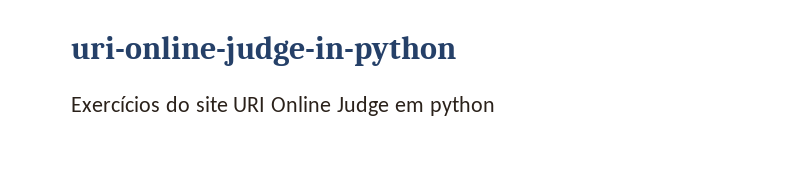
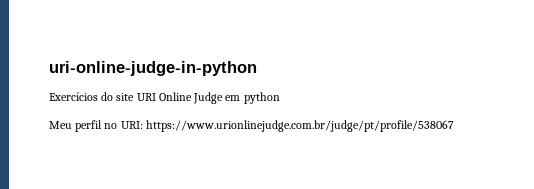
+ Meu perfil no URI: https://www.urionlinejudge.com.br/judge/pt/profile/538067

